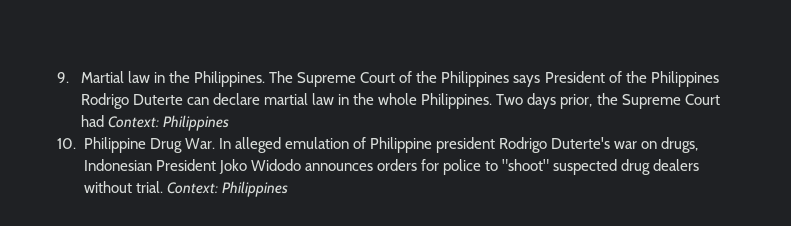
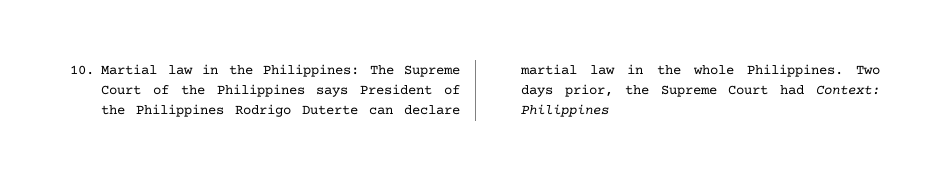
- 9. Martial law in the Philippines. The Supreme Court of the Philippines says President of the Philippines Rodrigo Duterte can declare martial law in the whole Philippines.
+ 10. Martial law in the Philippines: The Supreme Court of the Philippines says President of the Philippines Rodrigo Duterte can declare martial law in the whole Philippines.
- 10. Philippine Drug War. In alleged emulation of Philippine president Rodrigo Duterte's war on drugs, Indonesian President Joko Widodo announces orders for police to "shoot" suspected drug dealers without trial. Context: Philippines

